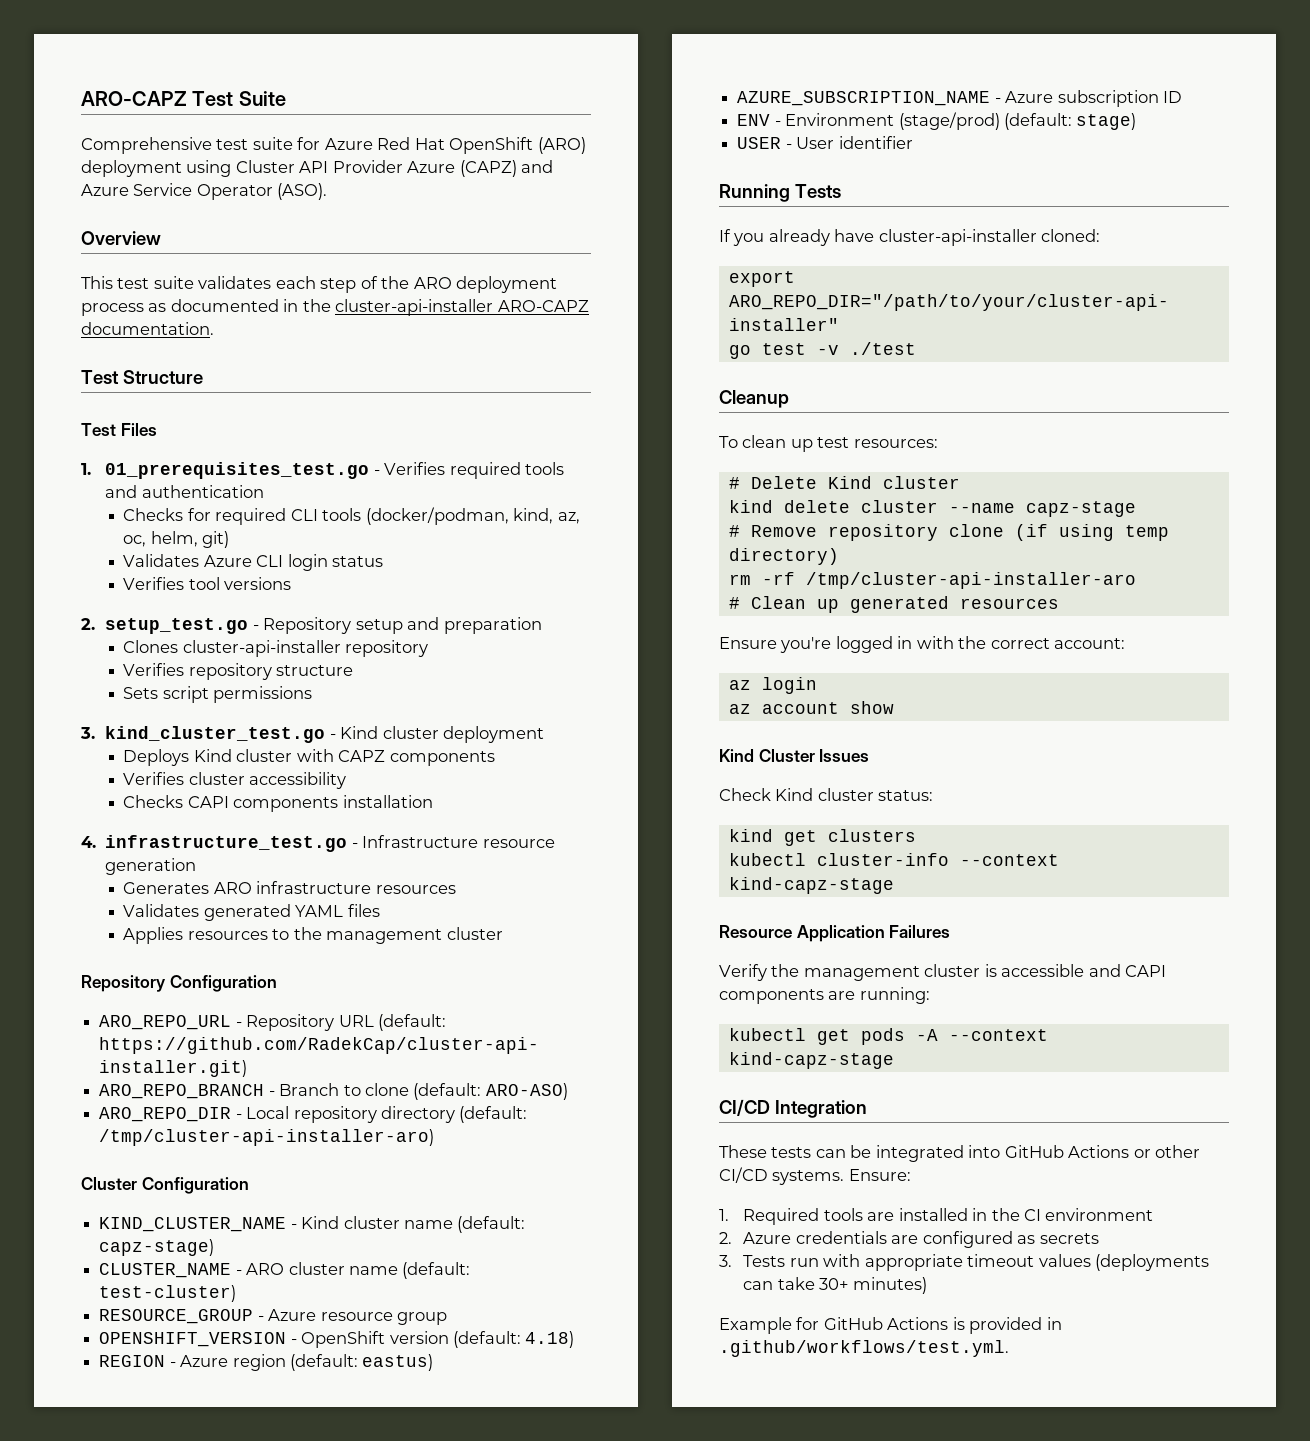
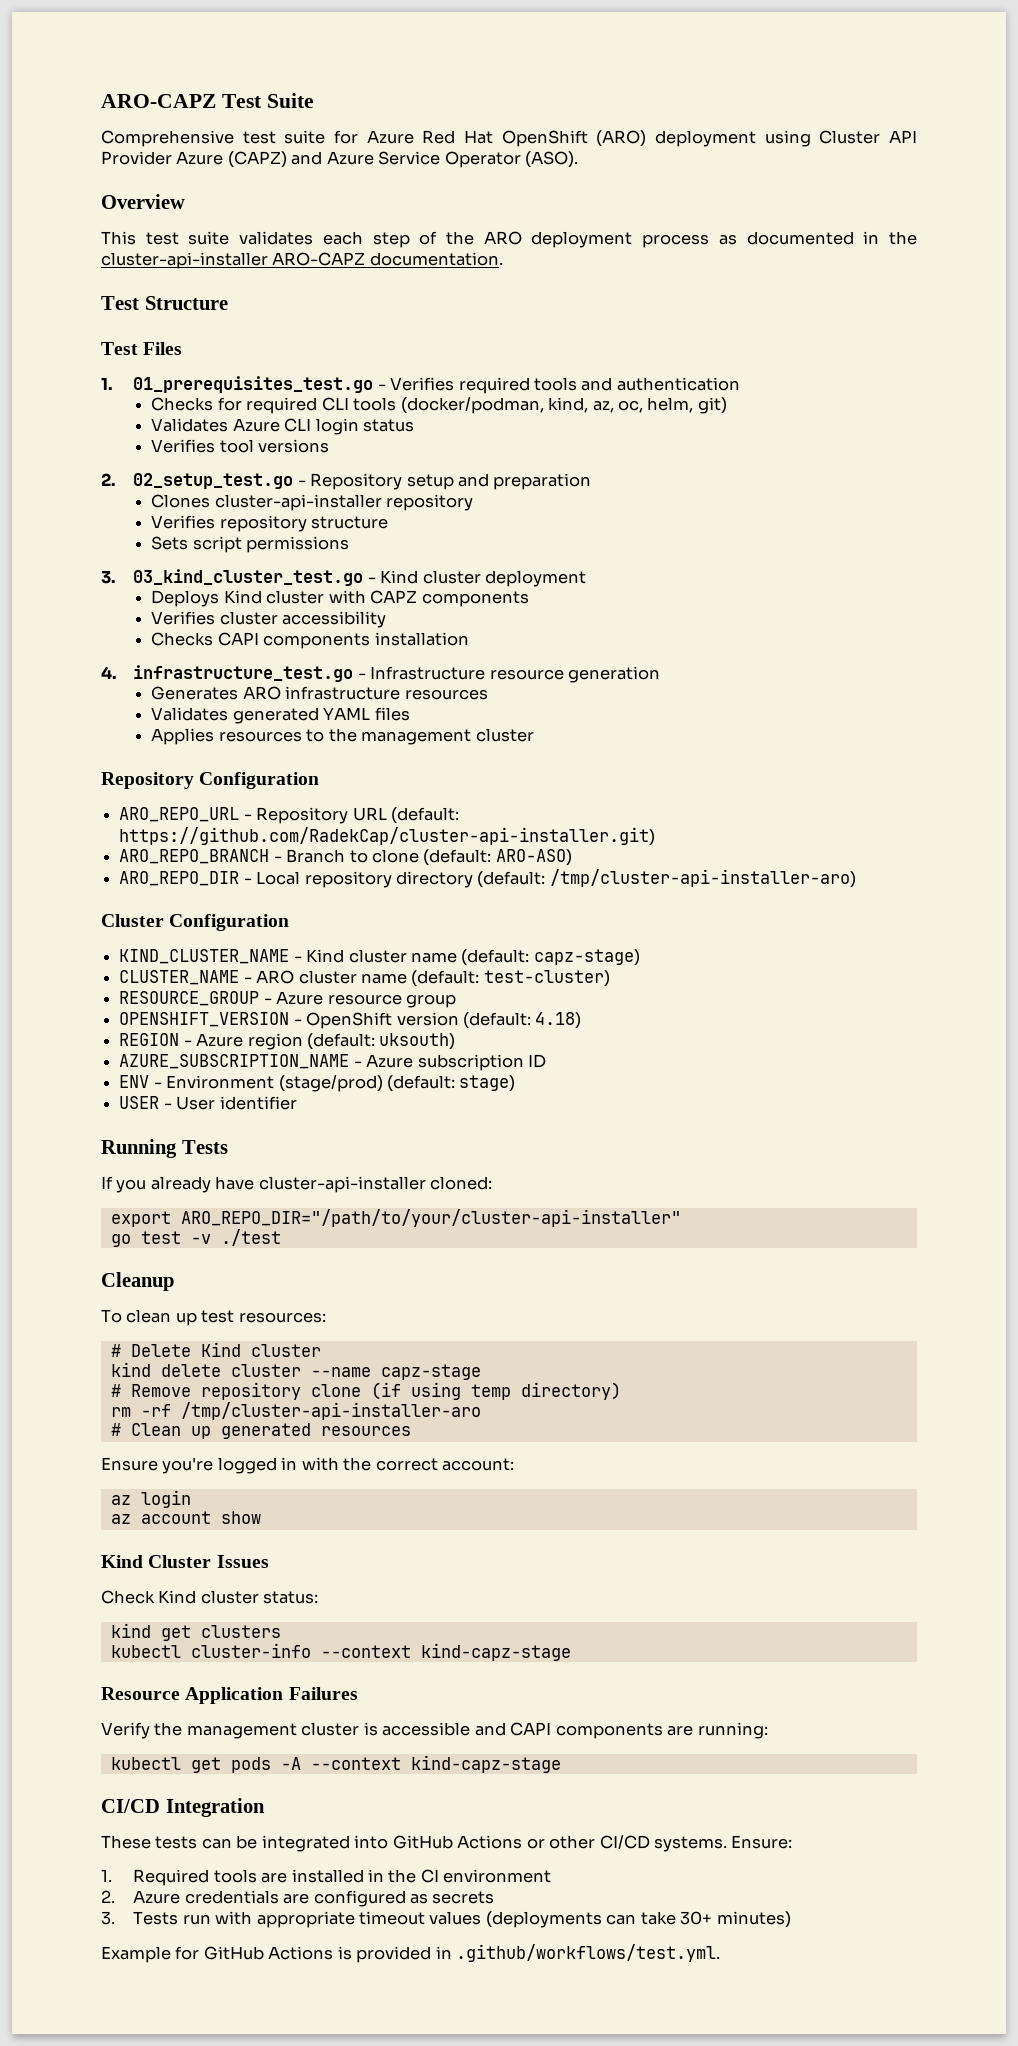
- 2. setup_test.go - Repository setup and preparation
+ 2. 02_setup_test.go - Repository setup and preparation
- 3. kind_cluster_test.go - Kind cluster deployment
+ 3. 03_kind_cluster_test.go - Kind cluster deployment
- REGION - Azure region (default: eastus)
+ REGION - Azure region (default: uksouth)

